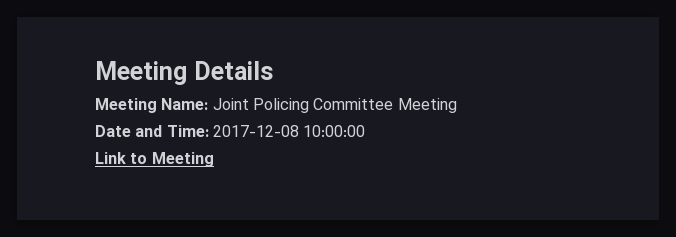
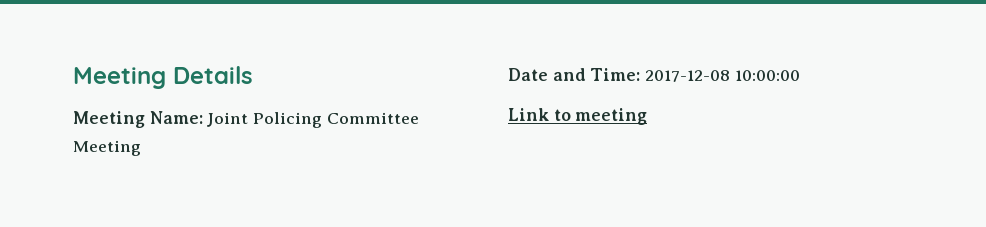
- Link to Meeting
+ Link to meeting

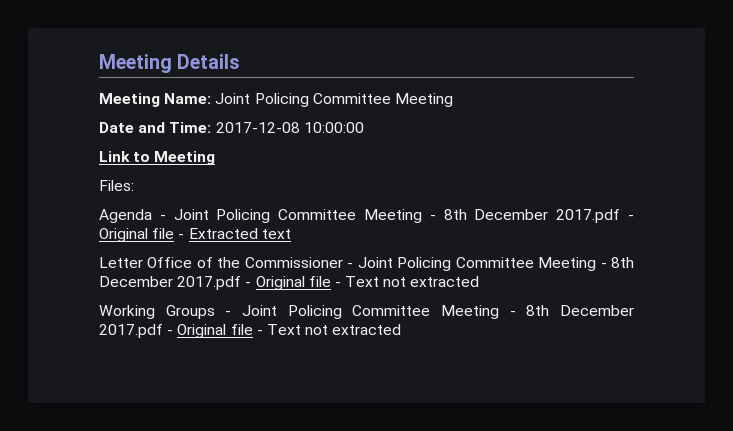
- Link to meeting
+ Link to Meeting
+ Files:
+ Agenda - Joint Policing Committee Meeting - 8th December 2017.pdf - Original file - Extracted text
+ Letter Office of the Commissioner - Joint Policing Committee Meeting - 8th December 2017.pdf - Original file - Text not extracted
+ Working Groups - Joint Policing Committee Meeting - 8th December 2017.pdf - Original file - Text not extracted

